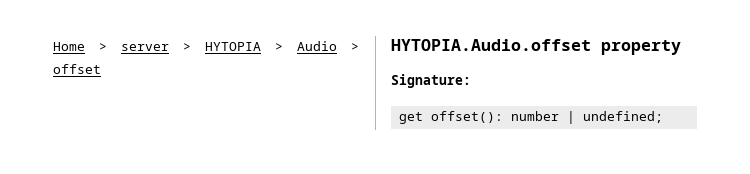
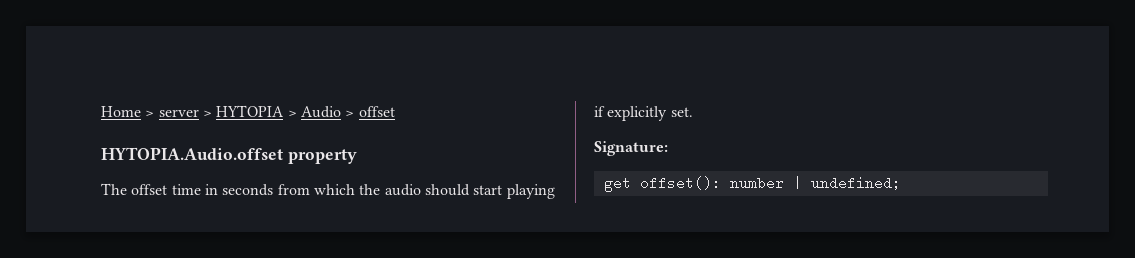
+ The offset time in seconds from which the audio should start playing if explicitly set.

